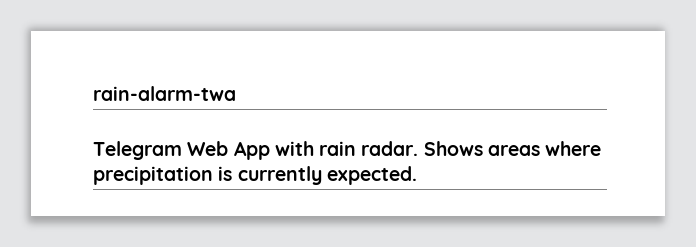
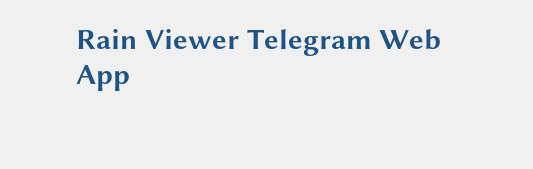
- rain-alarm-twa
- Telegram Web App with rain radar. Shows areas where precipitation is currently expected.
+ Rain Viewer Telegram Web App

